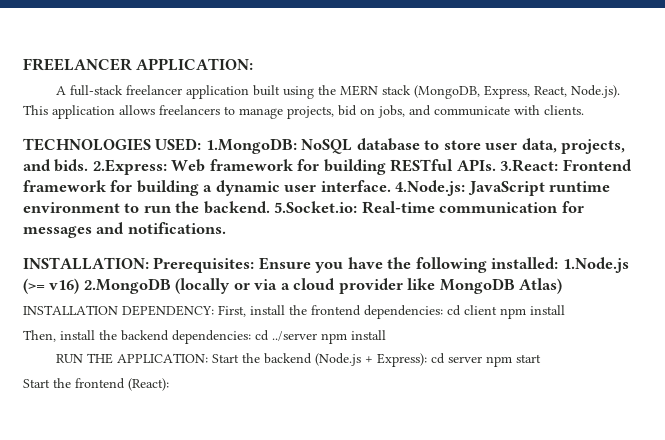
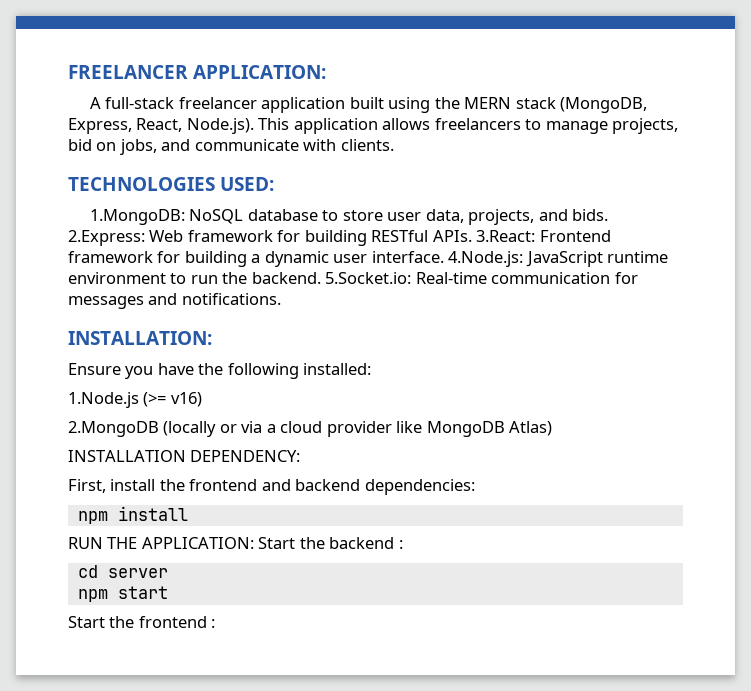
- TECHNOLOGIES USED: 1.MongoDB: NoSQL database to store user data, projects, and bids.
+ TECHNOLOGIES USED:
+ 1.MongoDB: NoSQL database to store user data, projects, and bids.
- INSTALLATION: Prerequisites: Ensure you have the following installed: 1.Node.js (>= v16) 2.MongoDB (locally or via a cloud provider like MongoDB Atlas)
+ INSTALLATION:
+ Ensure you have the following installed:
+ 1.Node.js (>= v16)
+ 2.MongoDB (locally or via a cloud provider like MongoDB Atlas)
- INSTALLATION DEPENDENCY: First, install the frontend dependencies: cd client npm install
- Then, install the backend dependencies: cd ../server npm install
+ INSTALLATION DEPENDENCY:
+ First, install the frontend and backend dependencies:
+ npm install
- RUN THE APPLICATION: Start the backend (Node.js + Express): cd server npm start
+ RUN THE APPLICATION: Start the backend :
+ cd server
+ npm start
- Start the frontend (React):
+ Start the frontend :

